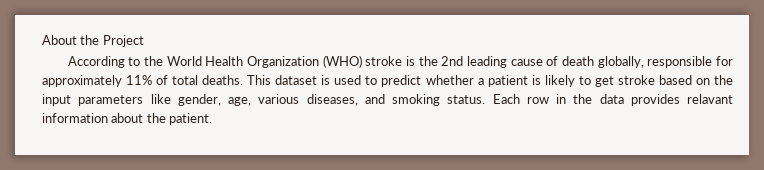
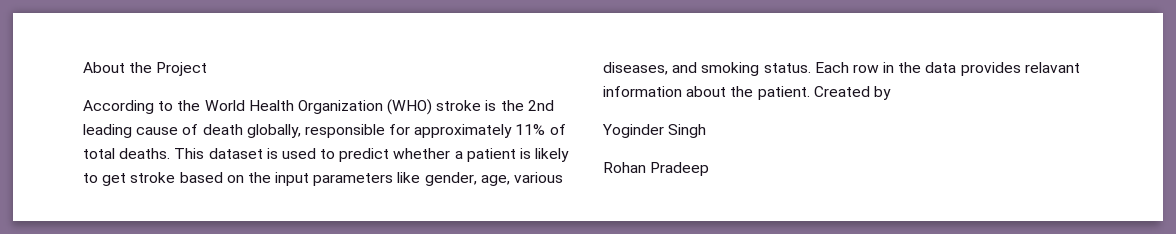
+ Created by
+ Yoginder Singh
+ Rohan Pradeep

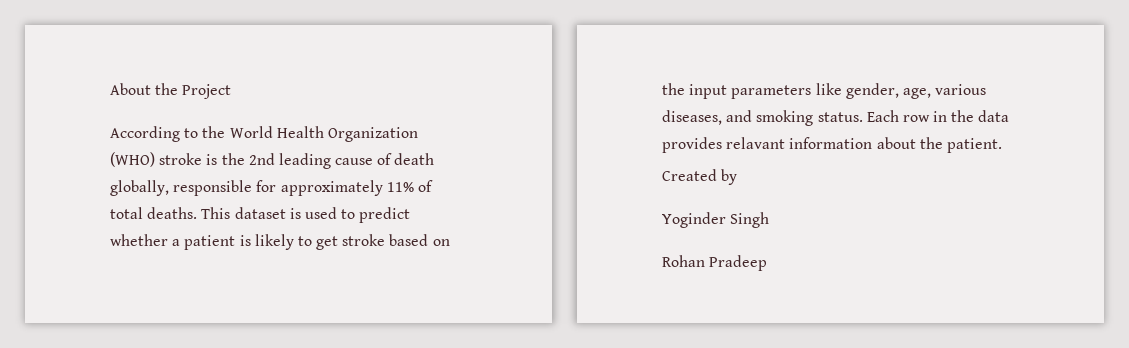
- Each row in the data provides relavant information about the patient. Created by
+ Each row in the data provides relavant information about the patient.
+ Created by

